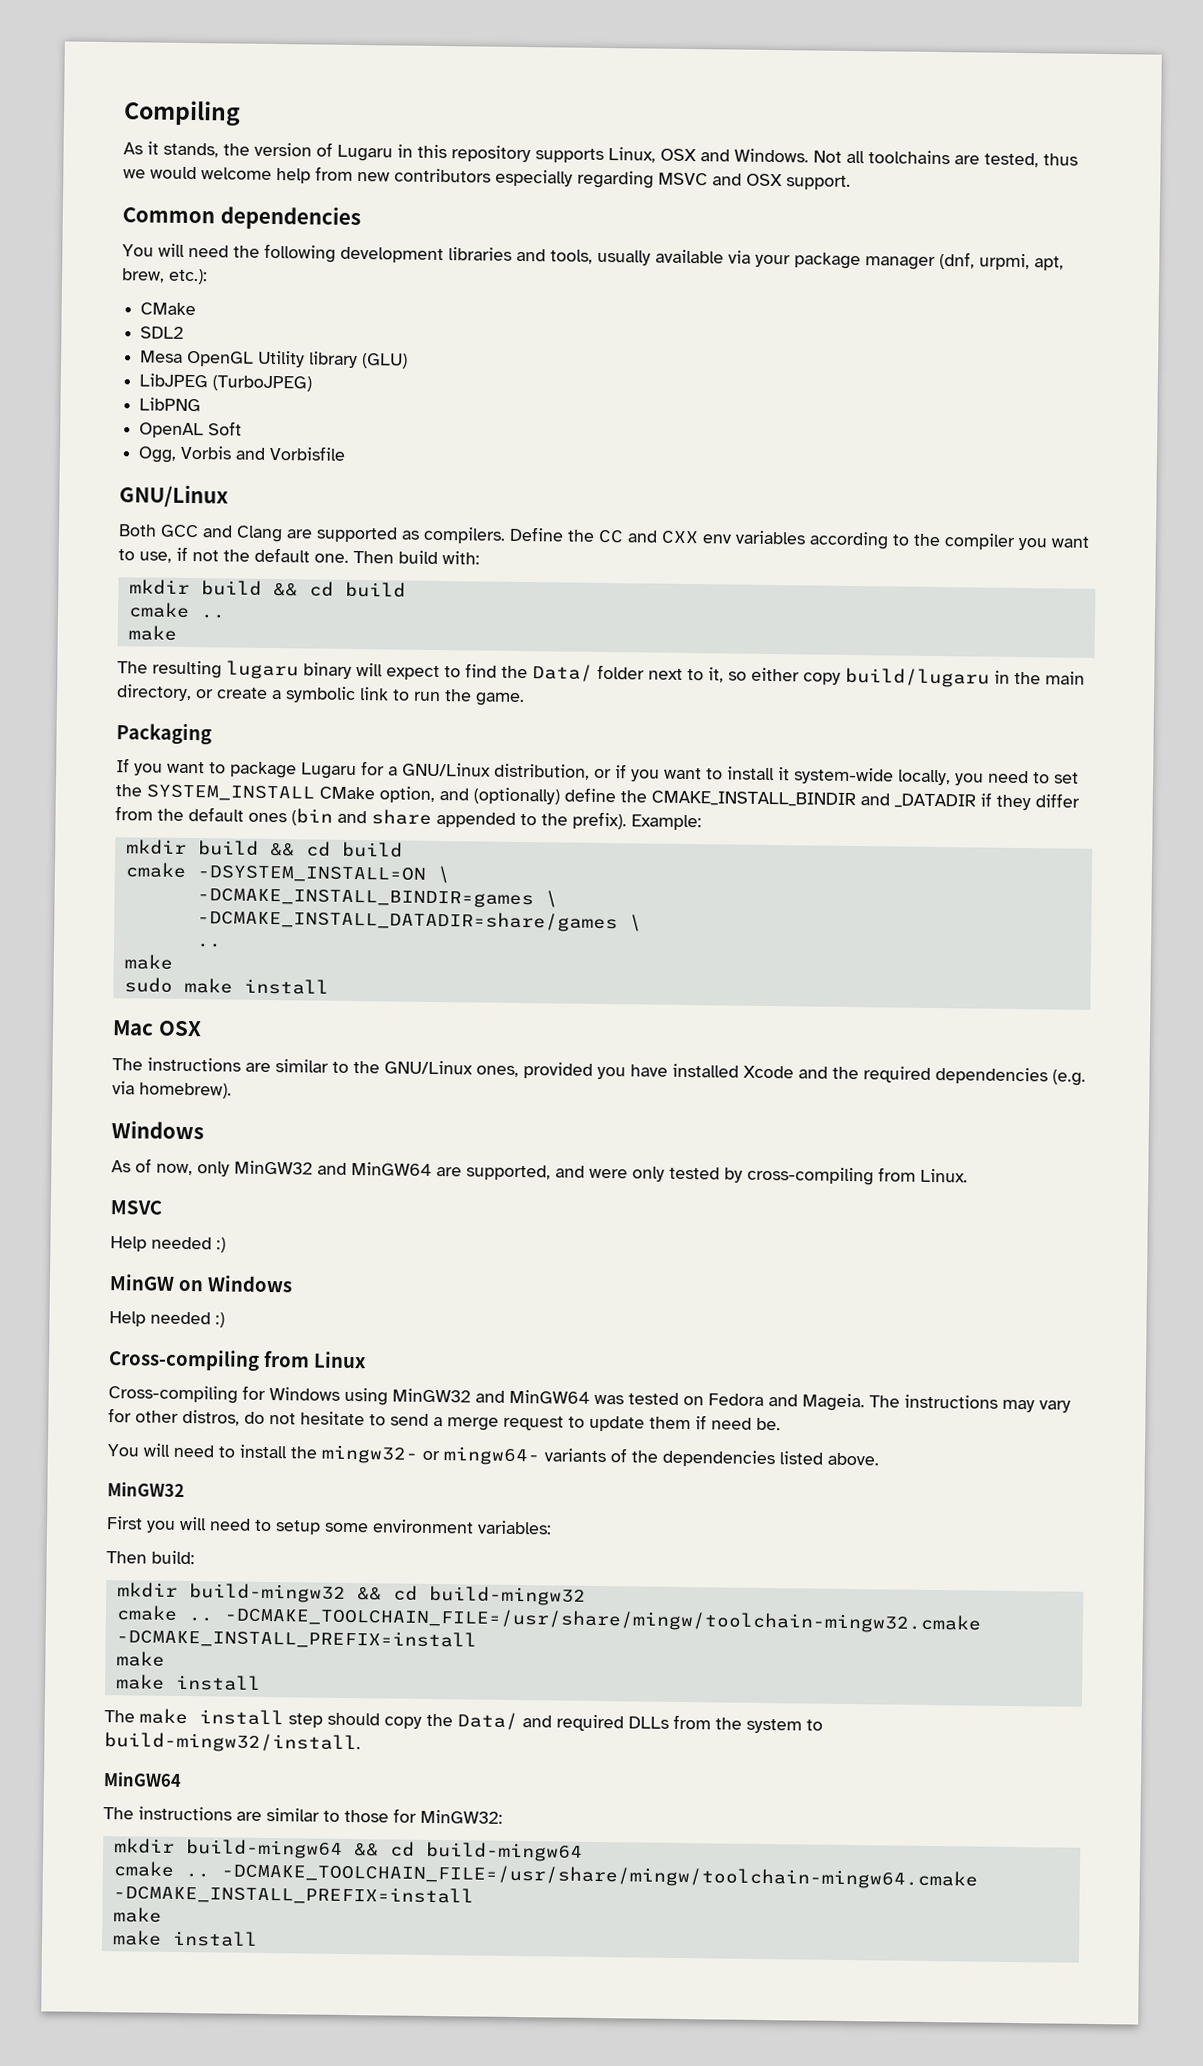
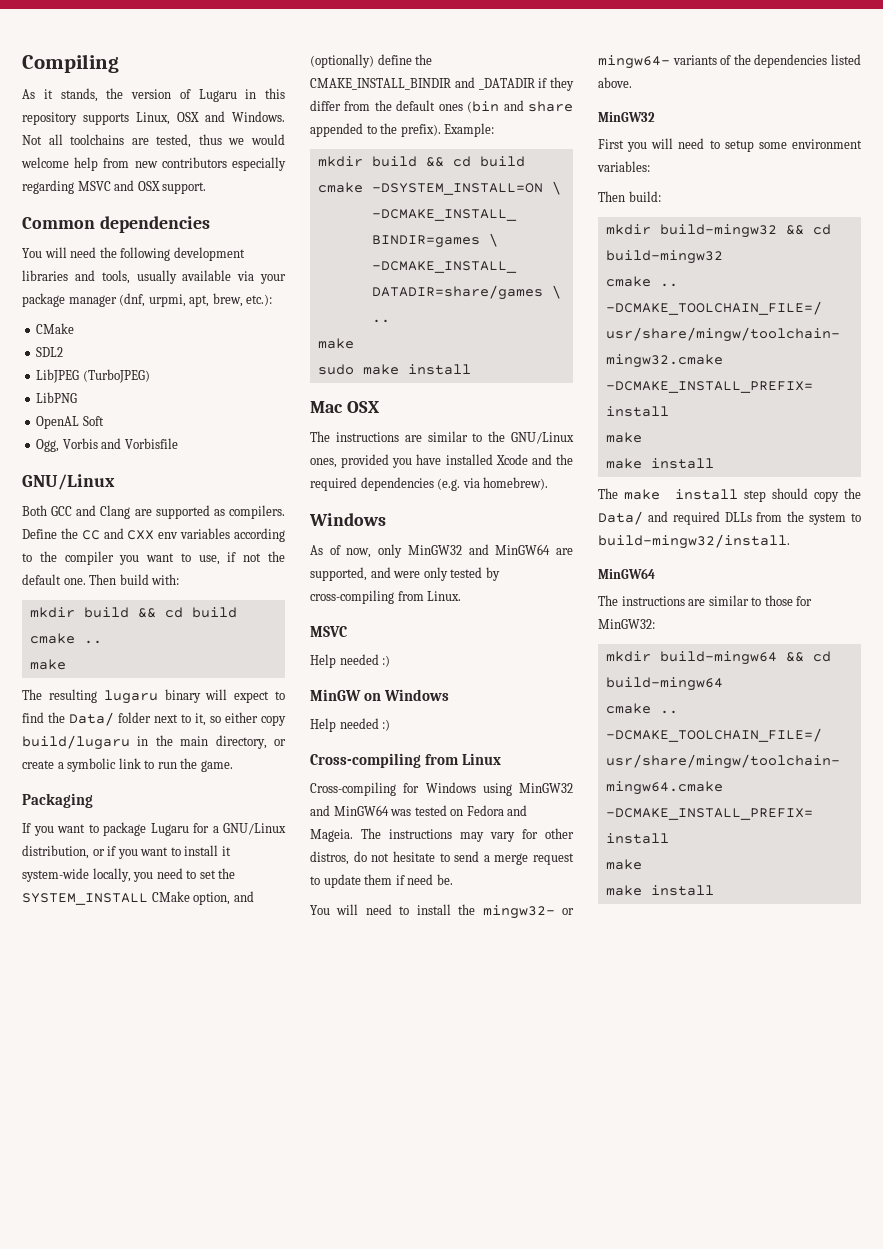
- Mesa OpenGL Utility library (GLU)

